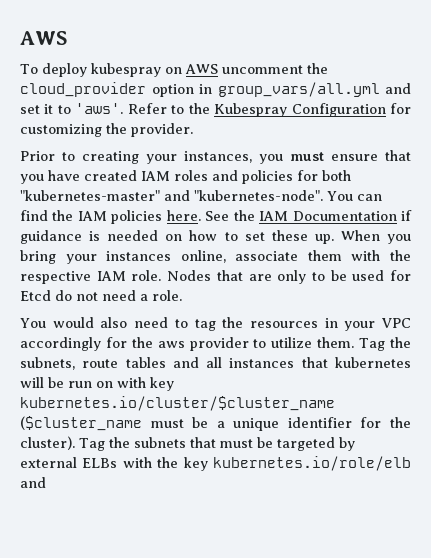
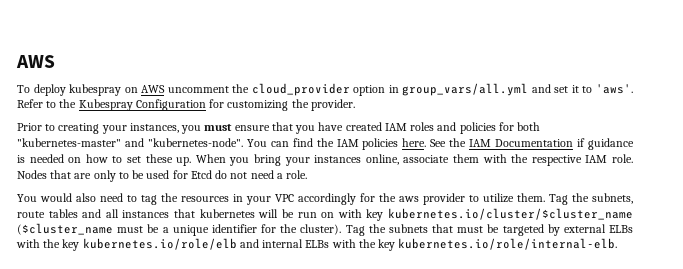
- Tag the subnets that must be targeted by external ELBs with the key kubernetes.io/role/elb and
+ Tag the subnets that must be targeted by external ELBs with the key kubernetes.io/role/elb and internal ELBs with the key kubernetes.io/role/internal-elb.

